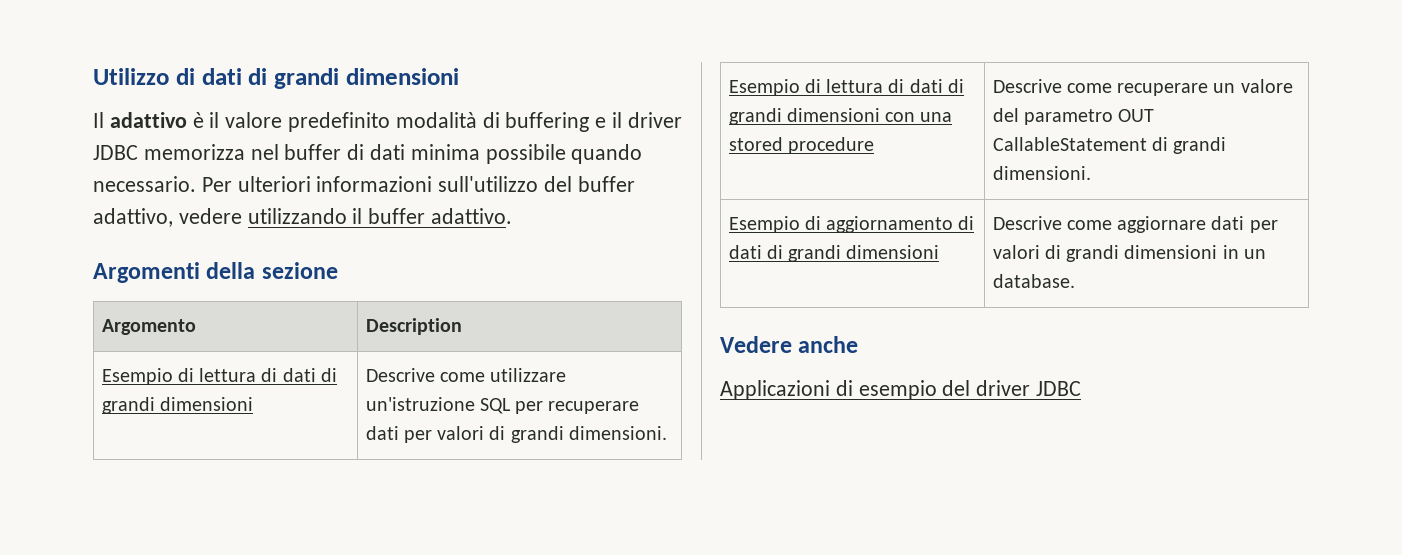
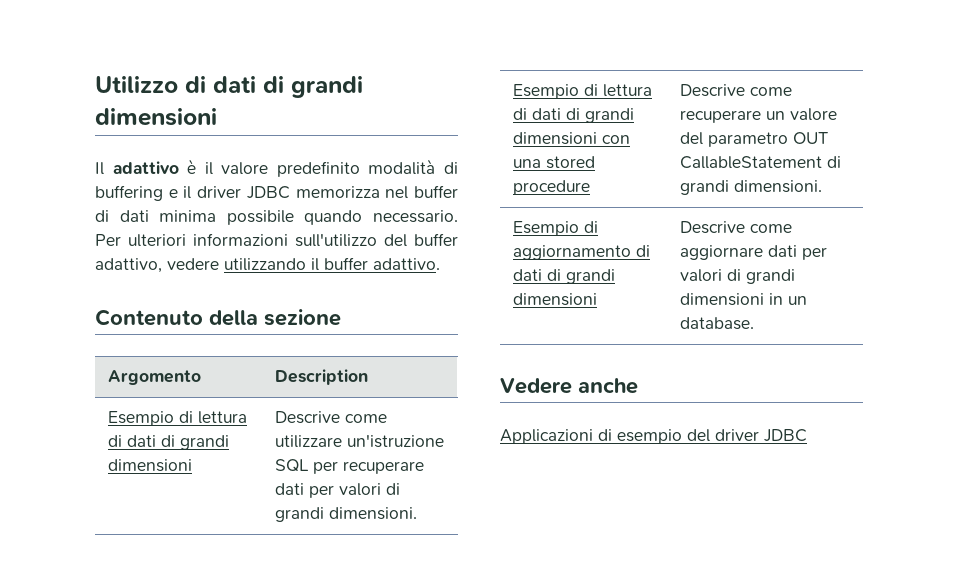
- Argomenti della sezione
+ Contenuto della sezione

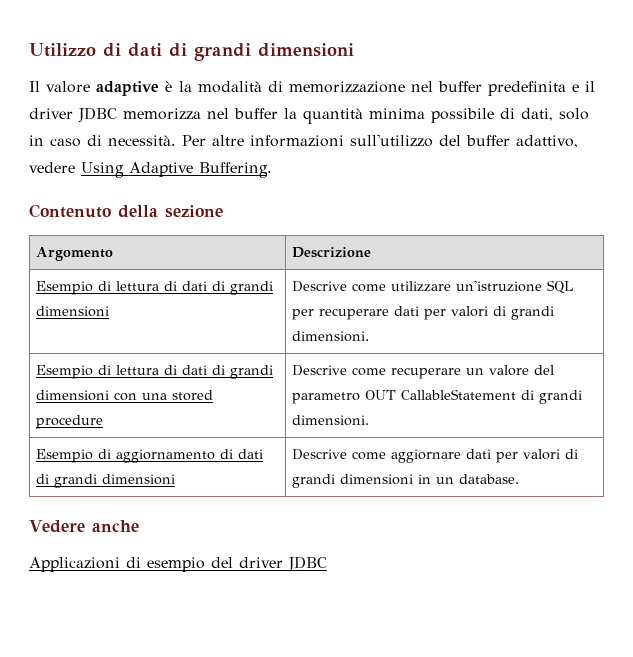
- Il adattivo è il valore predefinito modalità di buffering e il driver JDBC memorizza nel buffer di dati minima possibile quando necessario. Per ulteriori informazioni sull'utilizzo del buffer adattivo, vedere utilizzando il buffer adattivo.
+ Il valore adaptive è la modalità di memorizzazione nel buffer predefinita e il driver JDBC memorizza nel buffer la quantità minima possibile di dati, solo in caso di necessità. Per altre informazioni sull'utilizzo del buffer adattivo, vedere Using Adaptive Buffering.
- Argomento | Description
+ Argomento | Descrizione

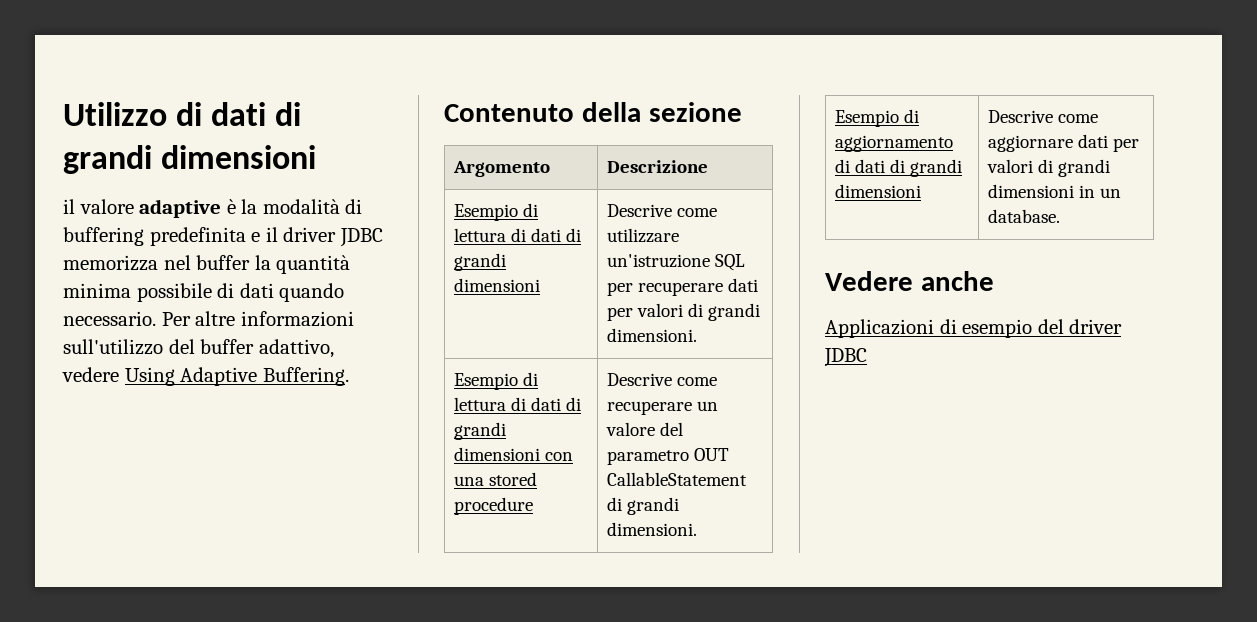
- Il valore adaptive è la modalità di memorizzazione nel buffer predefinita e il driver JDBC memorizza nel buffer la quantità minima possibile di dati, solo in caso di necessità.
+ il valore adaptive è la modalità di buffering predefinita e il driver JDBC memorizza nel buffer la quantità minima possibile di dati quando necessario.

